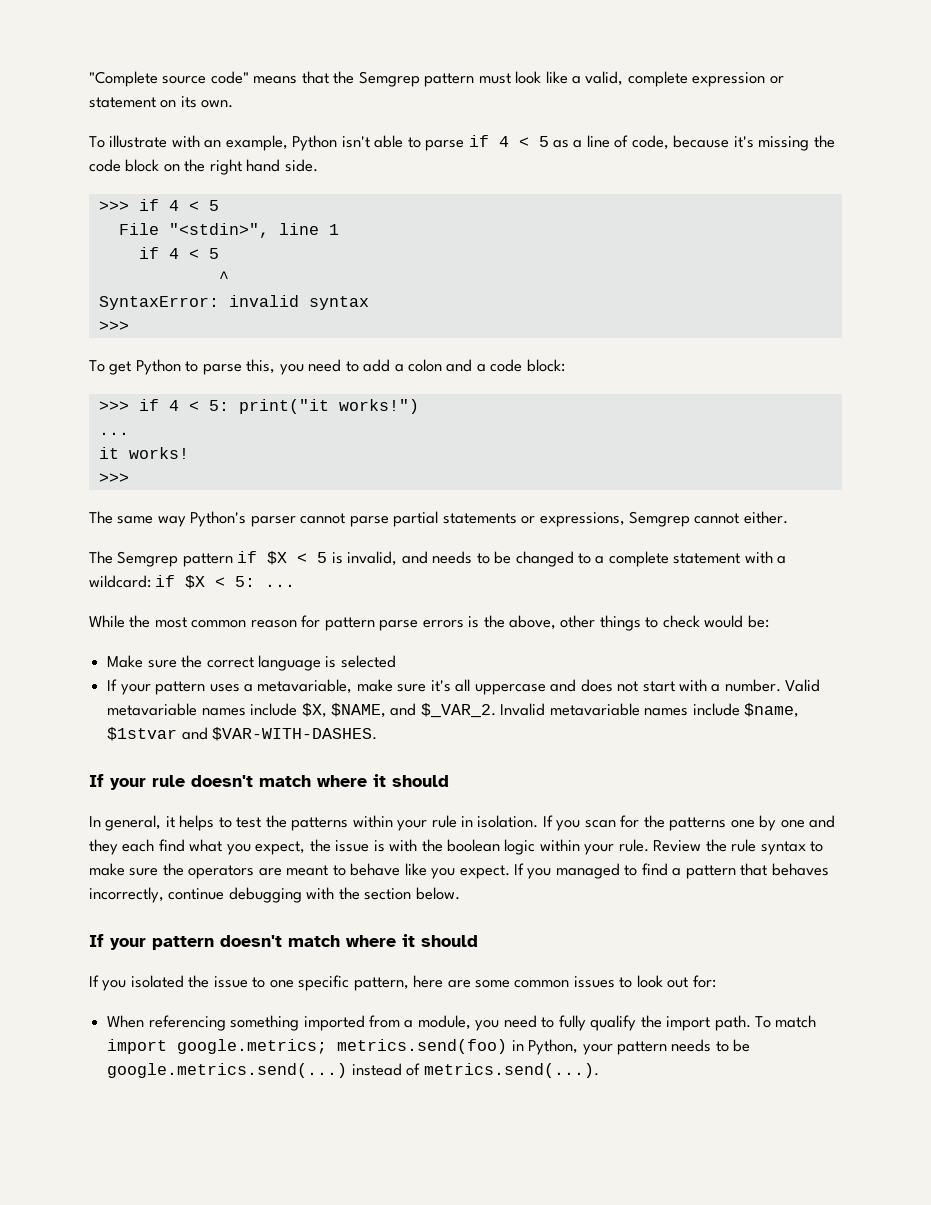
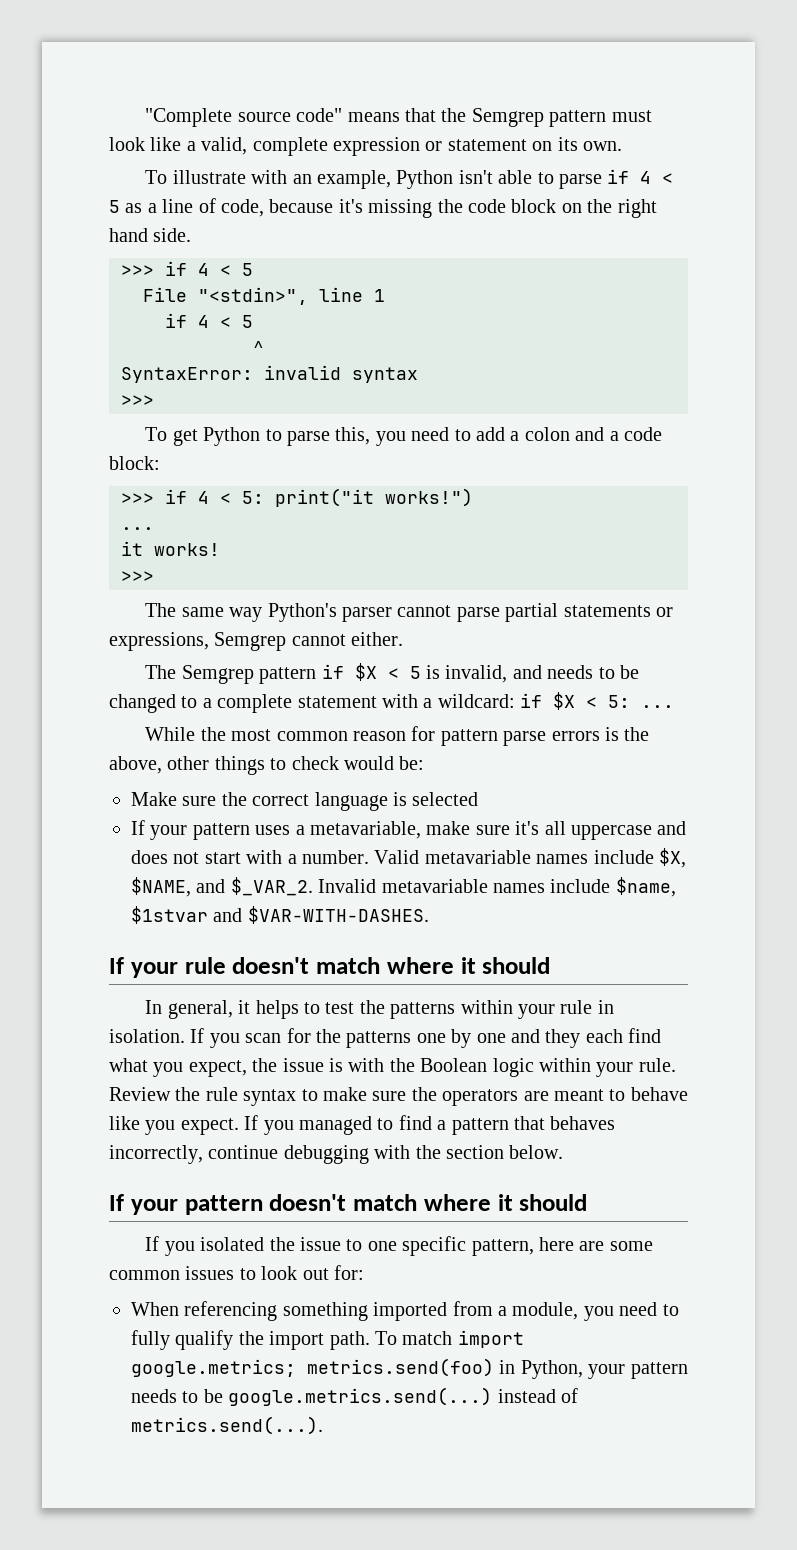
- If you scan for the patterns one by one and they each find what you expect, the issue is with the boolean logic within your rule.
+ If you scan for the patterns one by one and they each find what you expect, the issue is with the Boolean logic within your rule.

